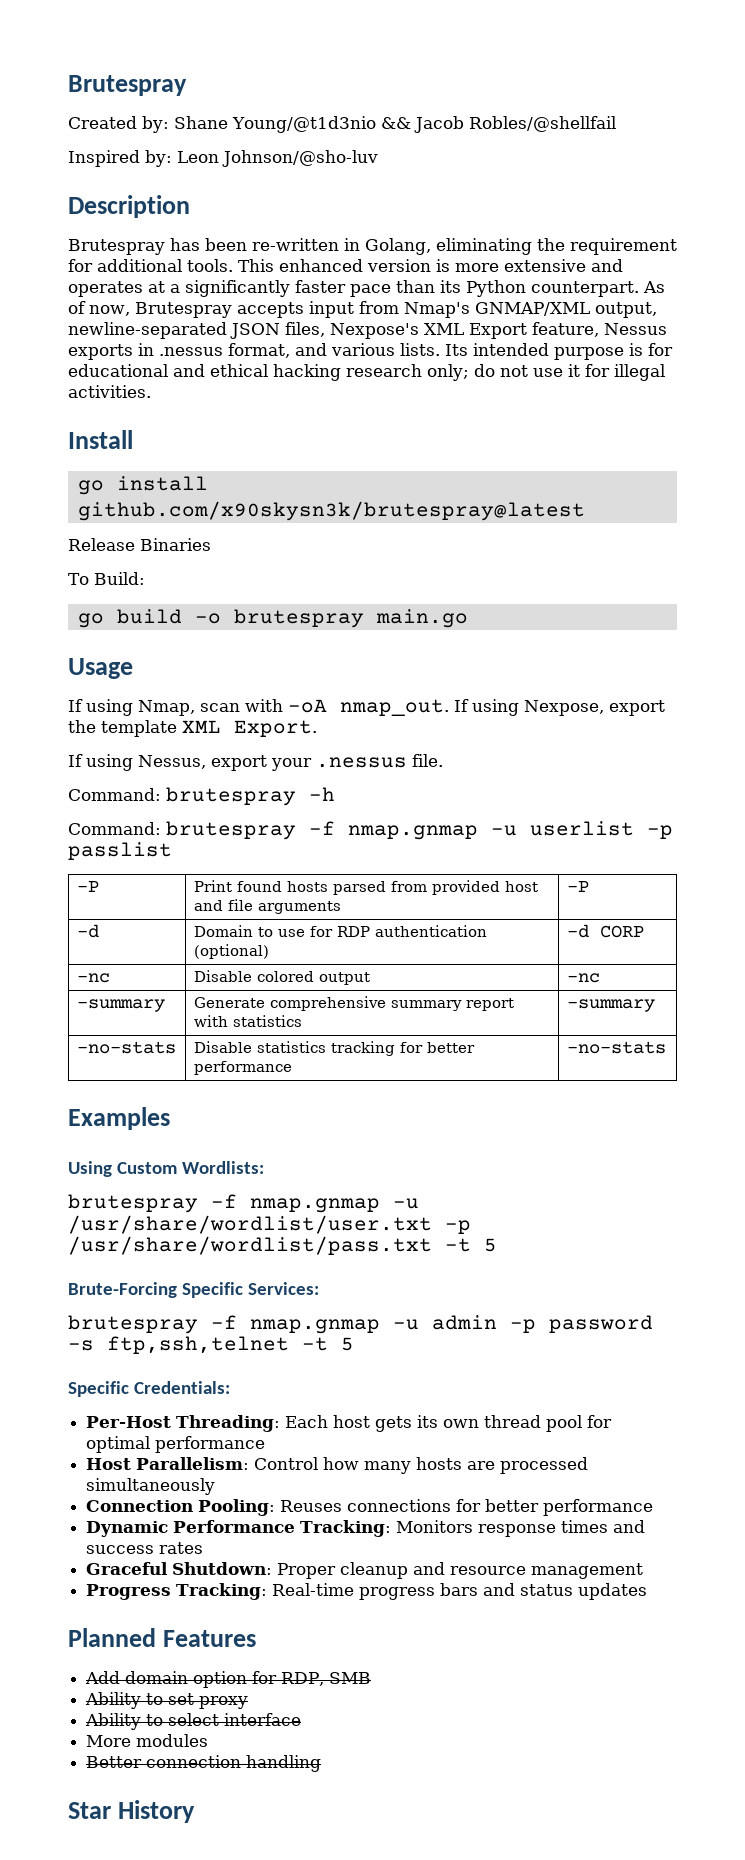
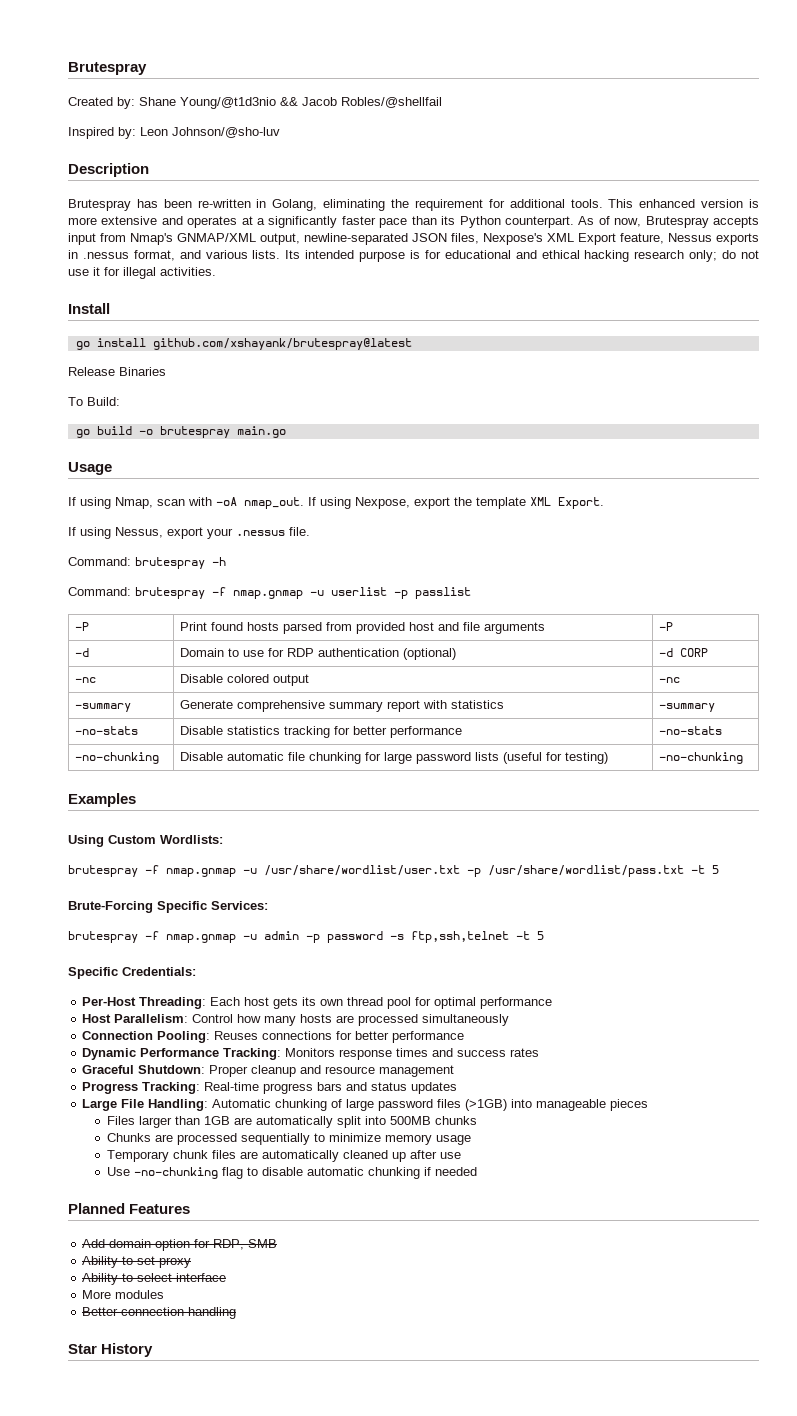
- go install github.com/x90skysn3k/brutespray@latest
+ go install github.com/xshayank/brutespray@latest
+ -no-chunking | Disable automatic file chunking for large password lists (useful for testing) | -no-chunking
+ Large File Handling: Automatic chunking of large password files (>1GB) into manageable pieces
+ Files larger than 1GB are automatically split into 500MB chunks
+ Chunks are processed sequentially to minimize memory usage
+ Temporary chunk files are automatically cleaned up after use
+ Use -no-chunking flag to disable automatic chunking if needed

